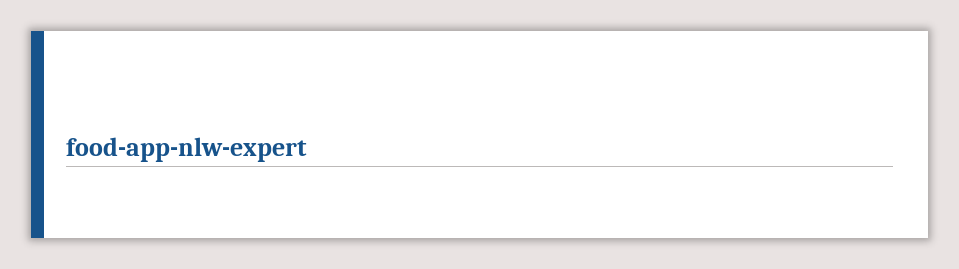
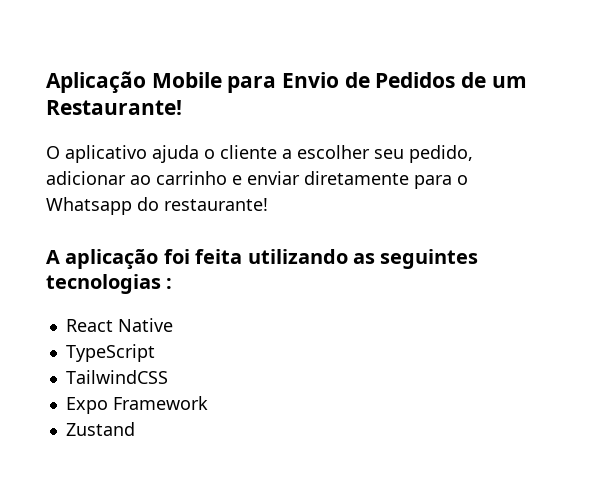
- food-app-nlw-expert
+ Aplicação Mobile para Envio de Pedidos de um Restaurante!
+ O aplicativo ajuda o cliente a escolher seu pedido, adicionar ao carrinho e enviar diretamente para o Whatsapp do restaurante!
+ A aplicação foi feita utilizando as seguintes tecnologias :
+ React Native
+ TypeScript
+ TailwindCSS
+ Expo Framework
+ Zustand

